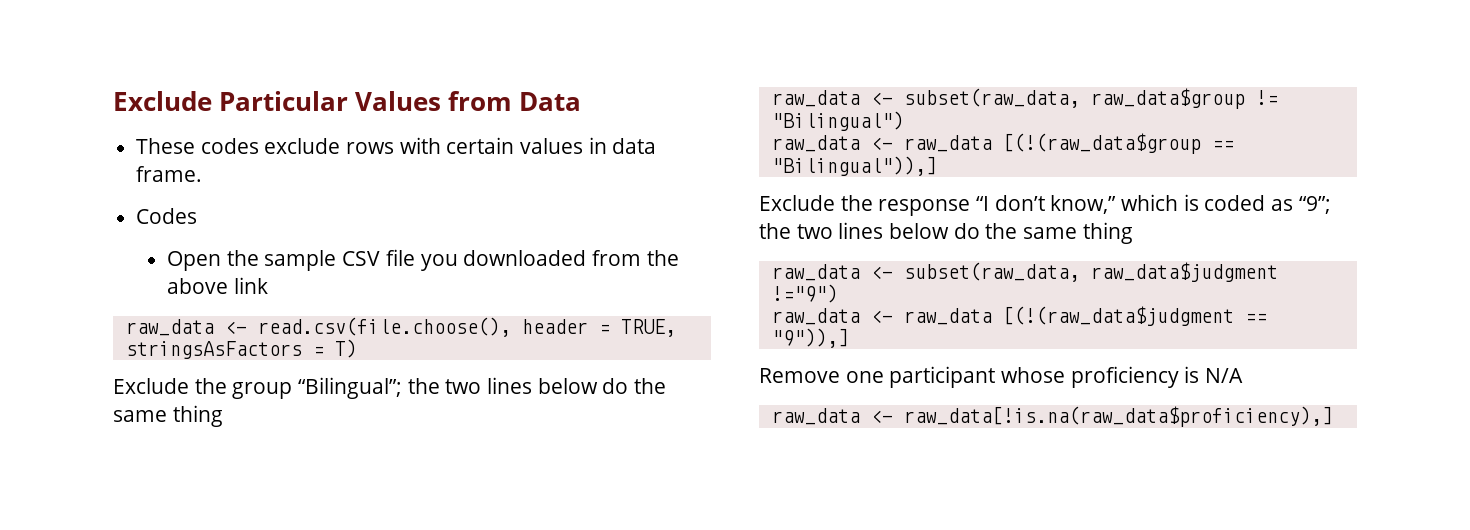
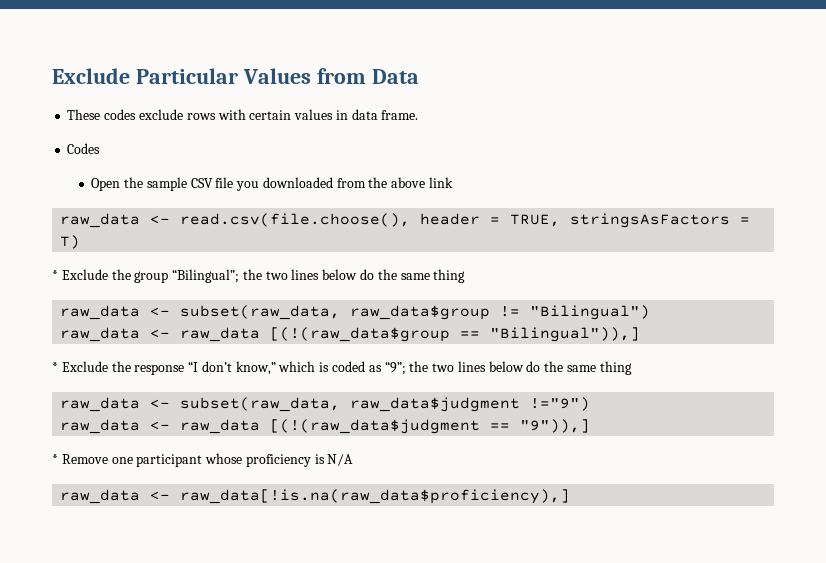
- Exclude the group “Bilingual”; the two lines below do the same thing
+ * Exclude the group “Bilingual”; the two lines below do the same thing
- Exclude the response “I don’t know,” which is coded as “9”; the two lines below do the same thing
+ * Exclude the response “I don’t know,” which is coded as “9”; the two lines below do the same thing
- Remove one participant whose proficiency is N/A
+ * Remove one participant whose proficiency is N/A

